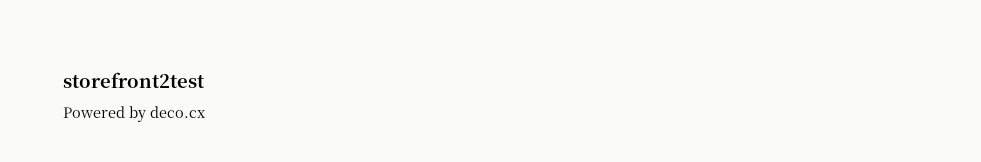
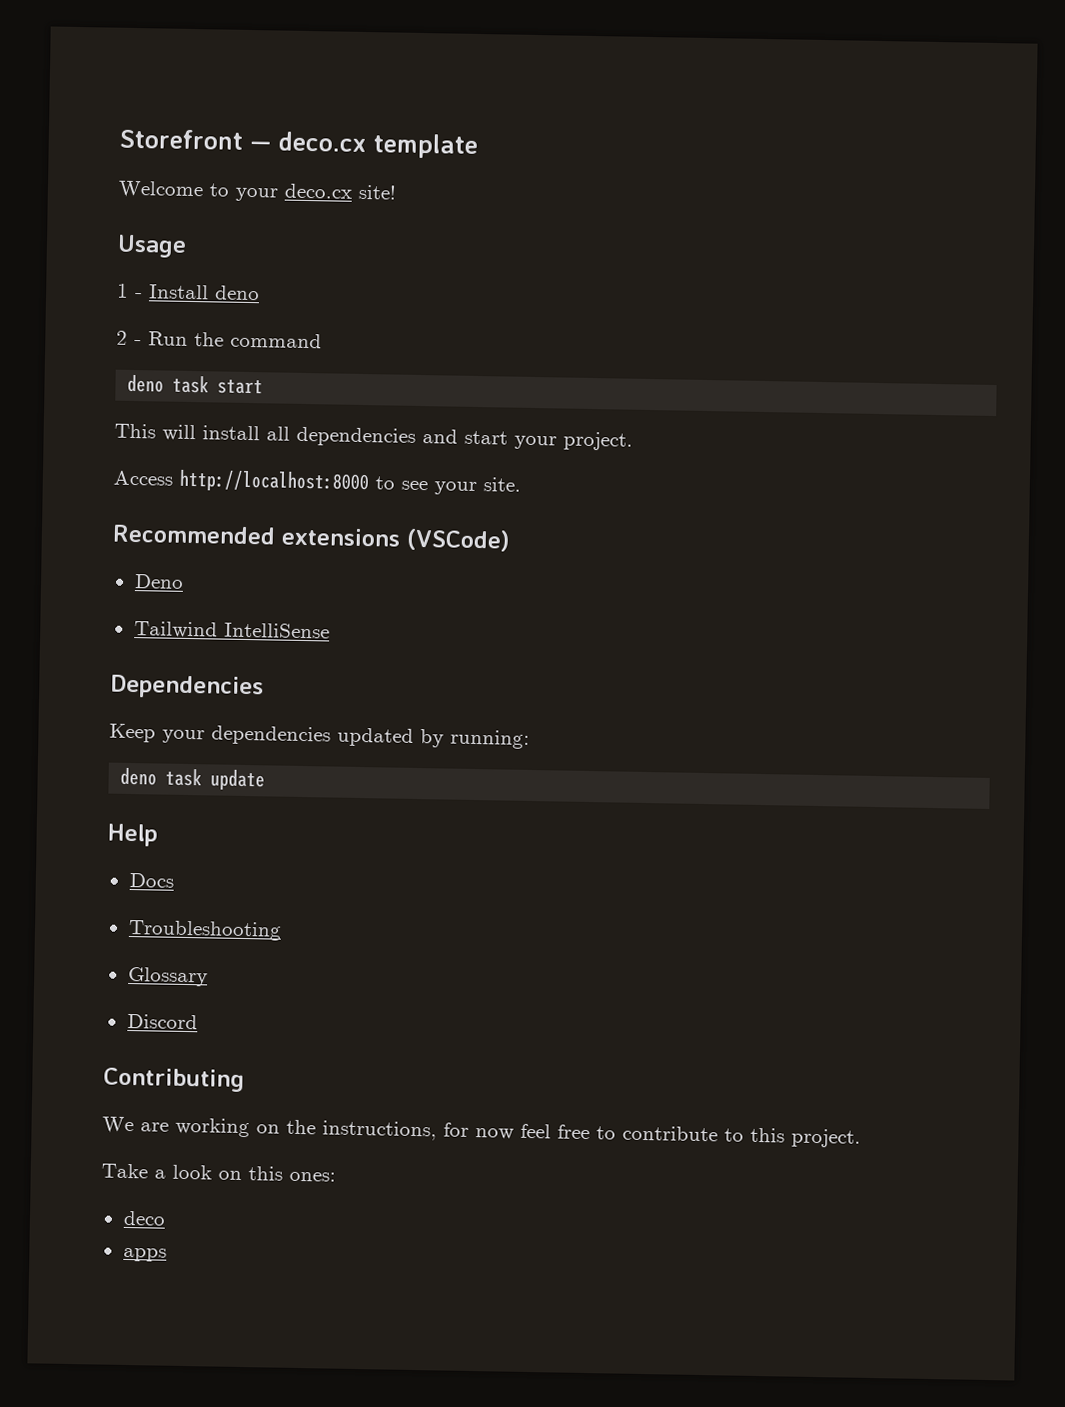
- storefront2test
- Powered by deco.cx
+ Storefront — deco.cx template
+ Welcome to your deco.cx site!
+ Usage
+ 1 - Install deno
+ 2 - Run the command
+ deno task start
+ This will install all dependencies and start your project.
+ Access http://localhost:8000 to see your site.
+ Recommended extensions (VSCode)
+ Deno
+ Tailwind IntelliSense
+ Dependencies
+ Keep your dependencies updated by running:
+ deno task update
+ Help
+ Docs
+ Troubleshooting
+ Glossary
+ Discord
+ Contributing
+ We are working on the instructions, for now feel free to contribute to this project.
+ Take a look on this ones:
+ deco
+ apps

